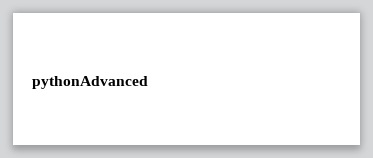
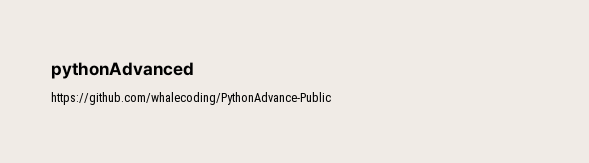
+ https://github.com/whalecoding/PythonAdvance-Public

